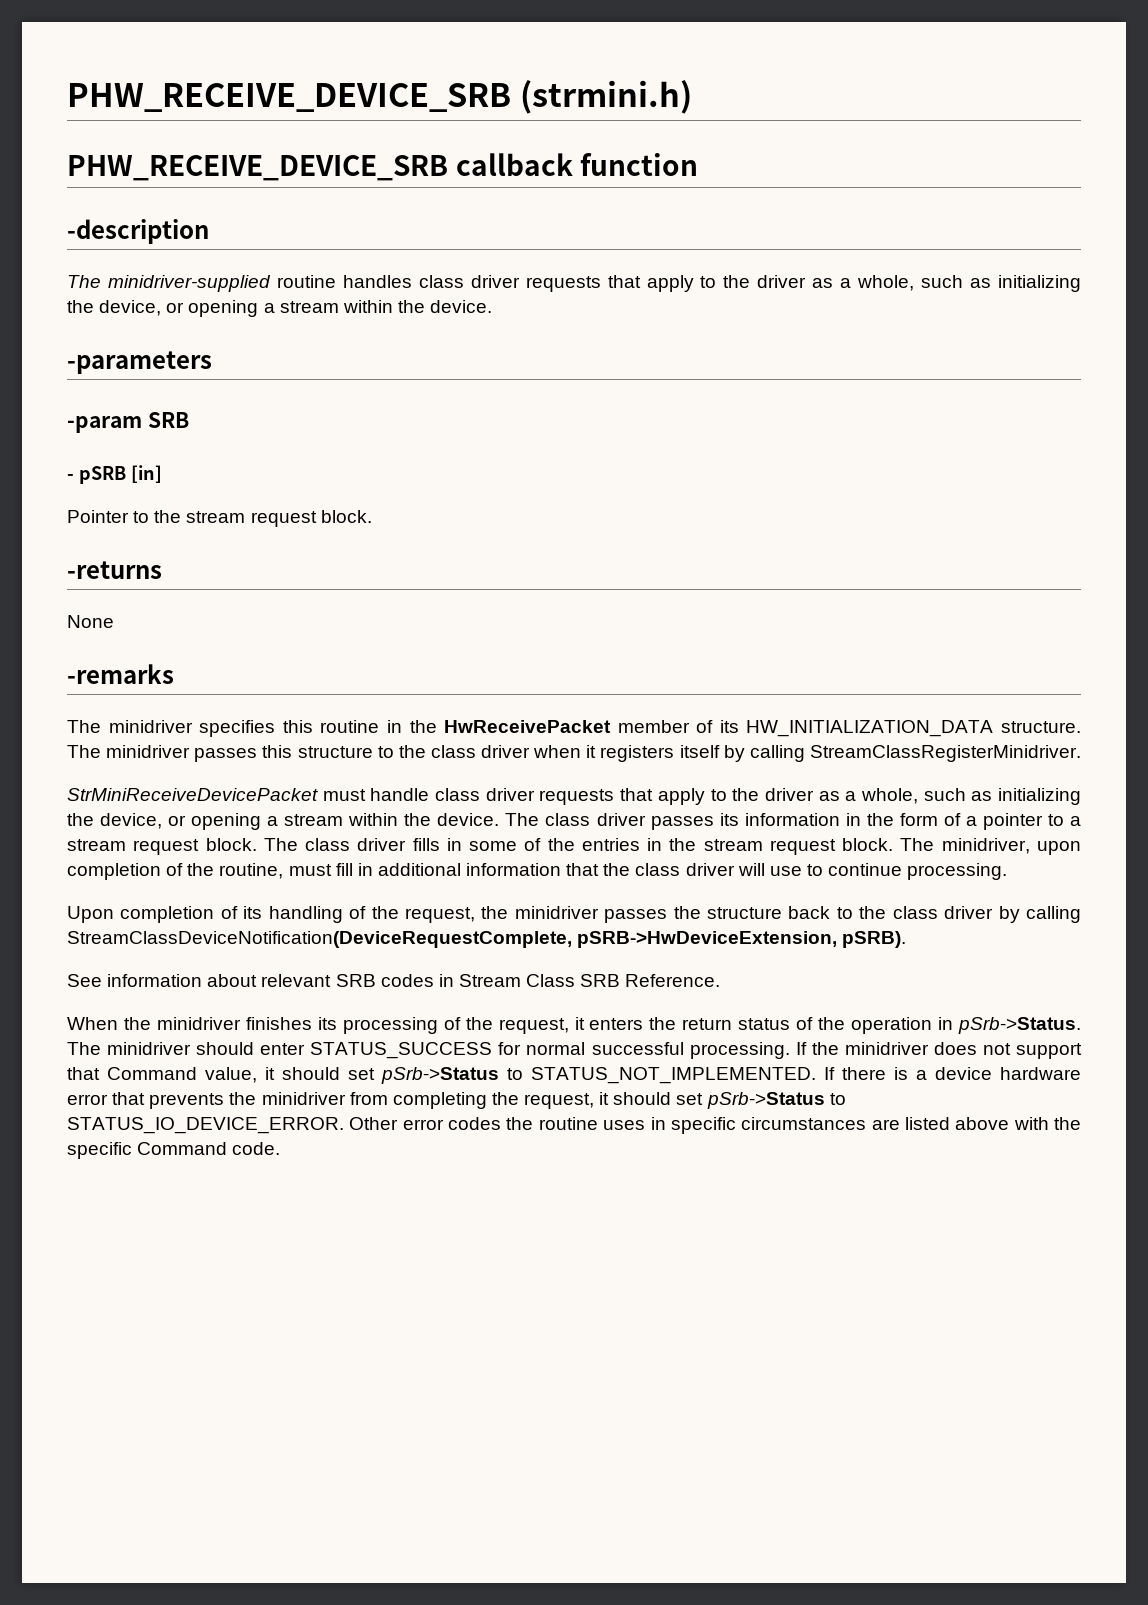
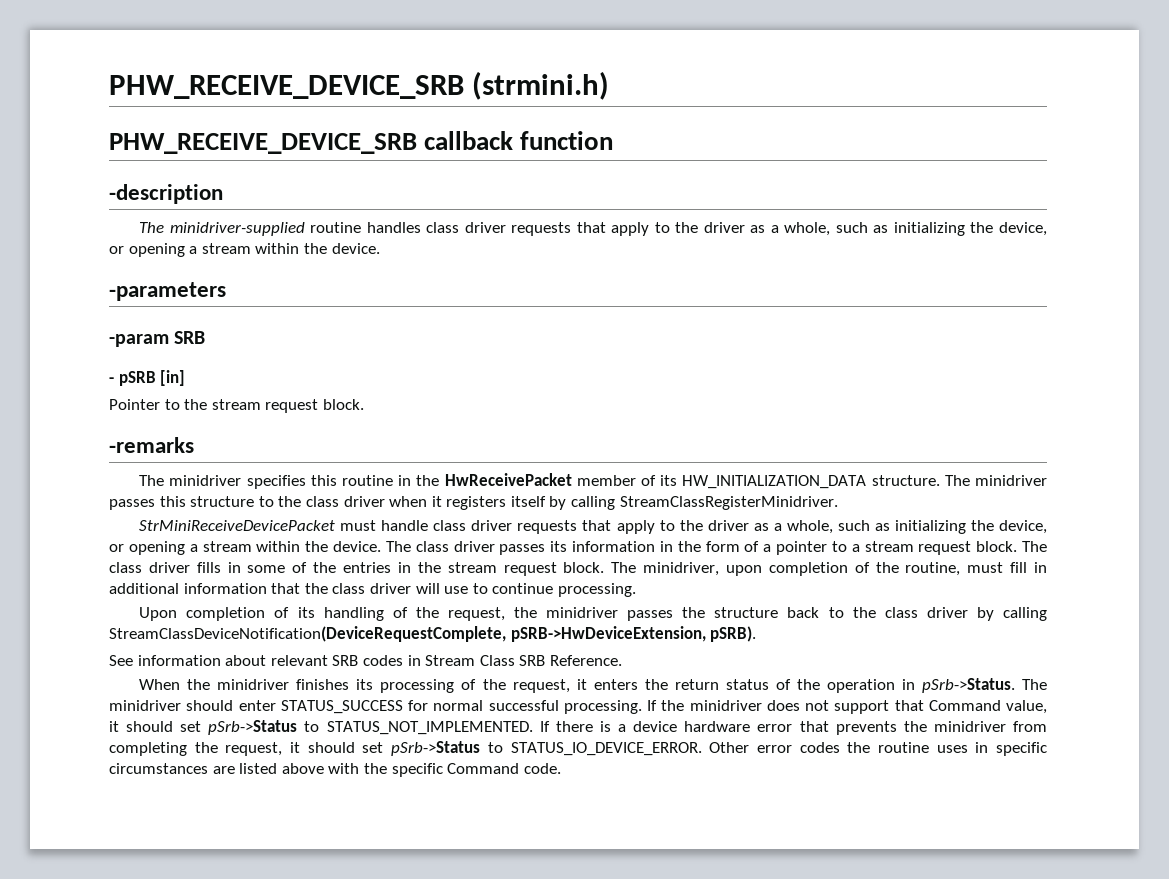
- -returns
- None

